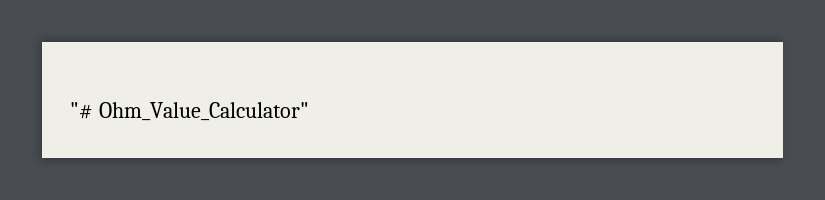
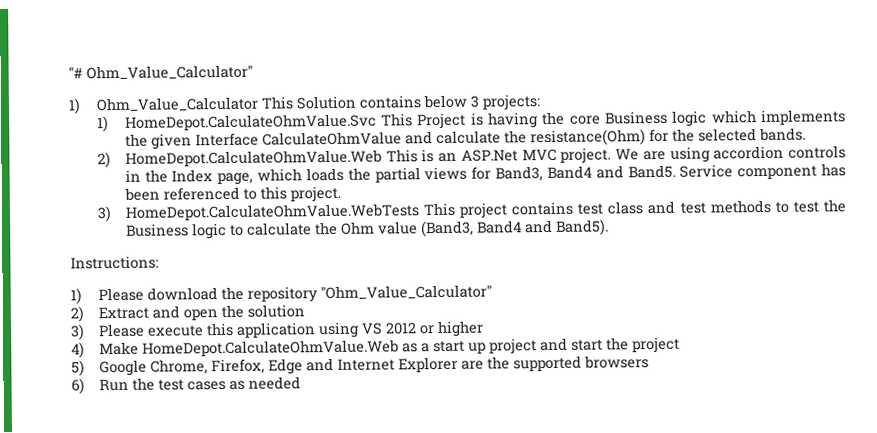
+ 1) Ohm_Value_Calculator This Solution contains below 3 projects:
+ 1) HomeDepot.CalculateOhmValue.Svc This Project is having the core Business logic which implements the given Interface CalculateOhmValue and calculate the resistance(Ohm) for the selected bands.
+ 2) HomeDepot.CalculateOhmValue.Web This is an ASP.Net MVC project. We are using accordion controls in the Index page, which loads the partial views for Band3, Band4 and Band5. Service component has been referenced to this project.
+ 3) HomeDepot.CalculateOhmValue.WebTests This project contains test class and test methods to test the Business logic to calculate the Ohm value (Band3, Band4 and Band5).
+ Instructions:
+ 1) Please download the repository "Ohm_Value_Calculator"
+ 2) Extract and open the solution
+ 3) Please execute this application using VS 2012 or higher
+ 4) Make HomeDepot.CalculateOhmValue.Web as a start up project and start the project
+ 5) Google Chrome, Firefox, Edge and Internet Explorer are the supported browsers
+ 6) Run the test cases as needed

